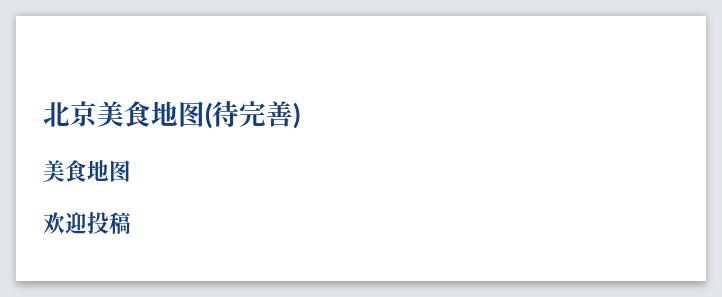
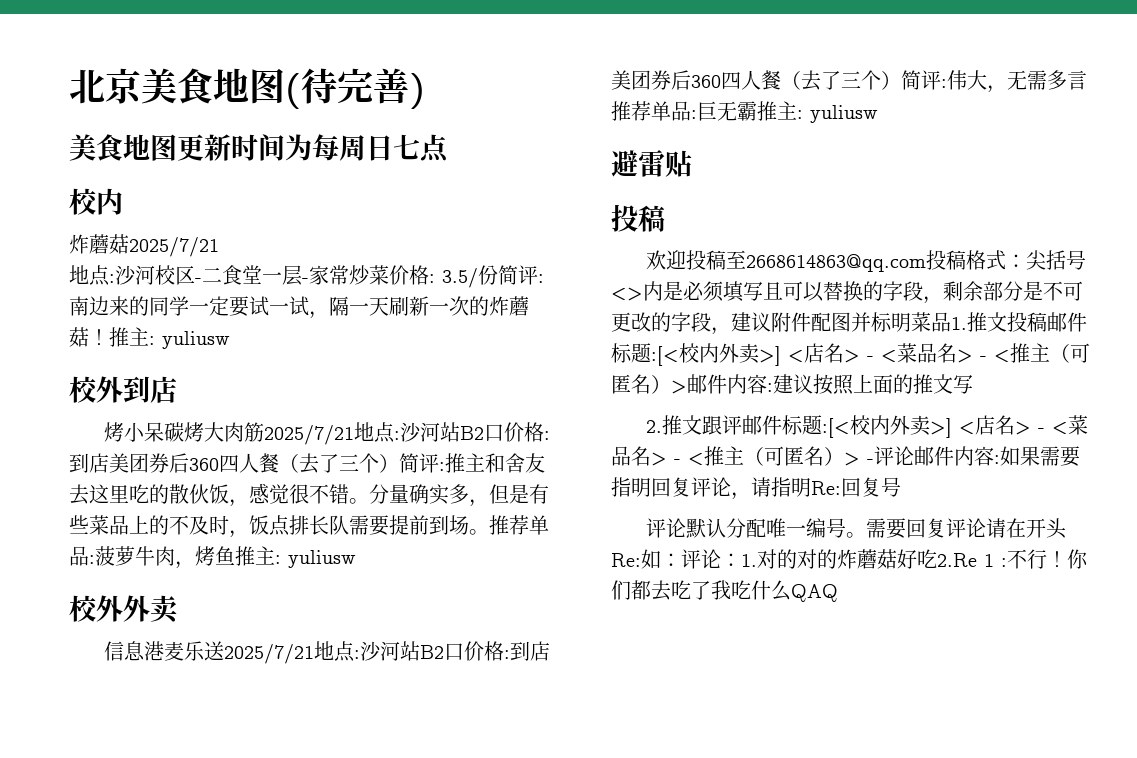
  北京美食地图(待完善)
- 美食地图
- 欢迎投稿
+ 美食地图更新时间为每周日七点
+ 校内
+ 炸蘑菇2025/7/21
+ 地点:沙河校区-二食堂一层-家常炒菜价格: 3.5/份简评:南边来的同学一定要试一试，隔一天刷新一次的炸蘑菇！推主: yuliusw
+ 校外到店
+ 烤小呆碳烤大肉筋2025/7/21地点:沙河站B2口价格:到店美团券后360四人餐（去了三个）简评:推主和舍友去这里吃的散伙饭，感觉很不错。分量确实多，但是有些菜品上的不及时，饭点排长队需要提前到场。推荐单品:菠萝牛肉，烤鱼推主: yuliusw
+ 校外外卖
+ 信息港麦乐送2025/7/21地点:沙河站B2口价格:到店美团券后360四人餐（去了三个）简评:伟大，无需多言推荐单品:巨无霸推主: yuliusw
+ 避雷贴
+ 投稿
+ 欢迎投稿至2668614863@qq.com投稿格式：尖括号<>内是必须填写且可以替换的字段，剩余部分是不可更改的字段，建议附件配图并标明菜品1.推文投稿邮件标题:[<校内外卖>] <店名> - <菜品名> - <推主（可匿名）>邮件内容:建议按照上面的推文写
+ 2.推文跟评邮件标题:[<校内外卖>] <店名> - <菜品名> - <推主（可匿名）> -评论邮件内容:如果需要指明回复评论，请指明Re:回复号
+ 评论默认分配唯一编号。需要回复评论请在开头Re:如：评论：1.对的对的炸蘑菇好吃2.Re 1 :不行！你们都去吃了我吃什么QAQ

